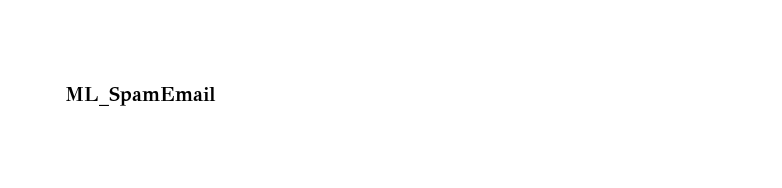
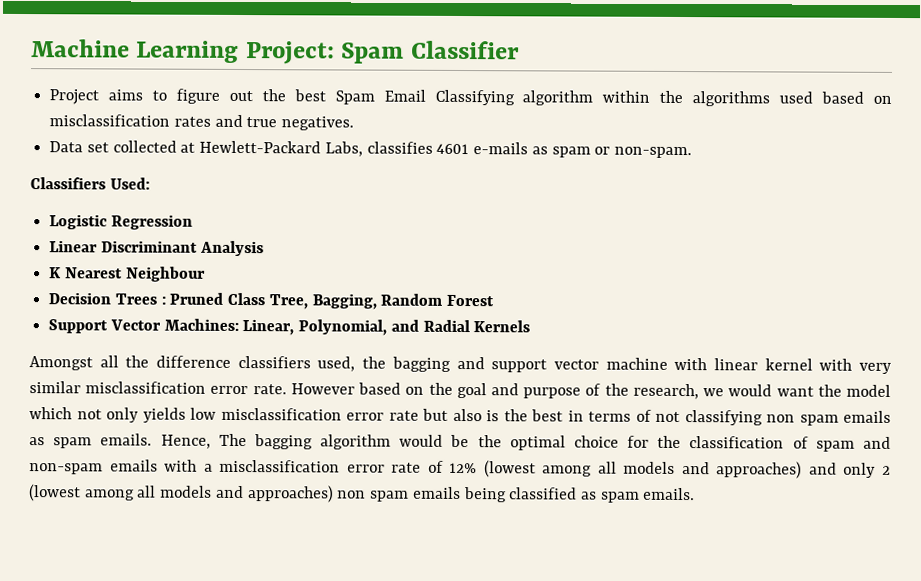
- ML_SpamEmail
+ Machine Learning Project: Spam Classifier
+ Project aims to figure out the best Spam Email Classifying algorithm within the algorithms used based on misclassification rates and true negatives.
+ Data set collected at Hewlett-Packard Labs, classifies 4601 e-mails as spam or non-spam.
+ Classifiers Used:
+ Logistic Regression
+ Linear Discriminant Analysis
+ K Nearest Neighbour
+ Decision Trees : Pruned Class Tree, Bagging, Random Forest
+ Support Vector Machines: Linear, Polynomial, and Radial Kernels
+ Amongst all the difference classifiers used, the bagging and support vector machine with linear kernel with very similar misclassification error rate. However based on the goal and purpose of the research, we would want the model which not only yields low misclassification error rate but also is the best in terms of not classifying non spam emails as spam emails. Hence, The bagging algorithm would be the optimal choice for the classification of spam and non-spam emails with a misclassification error rate of 12% (lowest among all models and approaches) and only 2 (lowest among all models and approaches) non spam emails being classified as spam emails.

